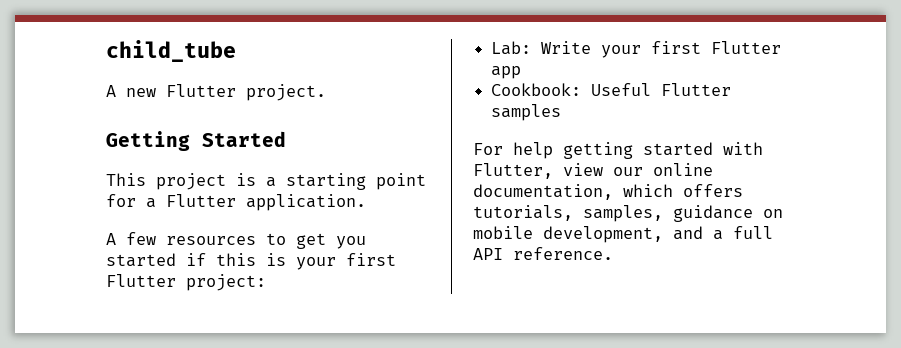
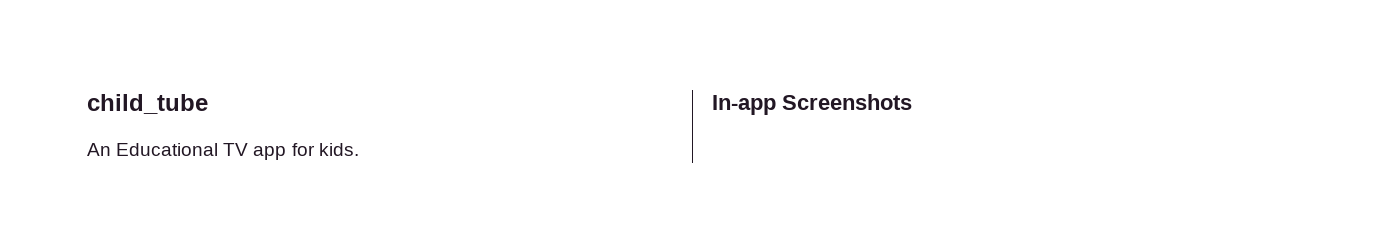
- A new Flutter project.
- Getting Started
- This project is a starting point for a Flutter application.
- A few resources to get you started if this is your first Flutter project:
- Lab: Write your first Flutter app
- Cookbook: Useful Flutter samples
- For help getting started with Flutter, view our online documentation, which offers tutorials, samples, guidance on mobile development, and a full API reference.
+ An Educational TV app for kids.
+ In-app Screenshots

